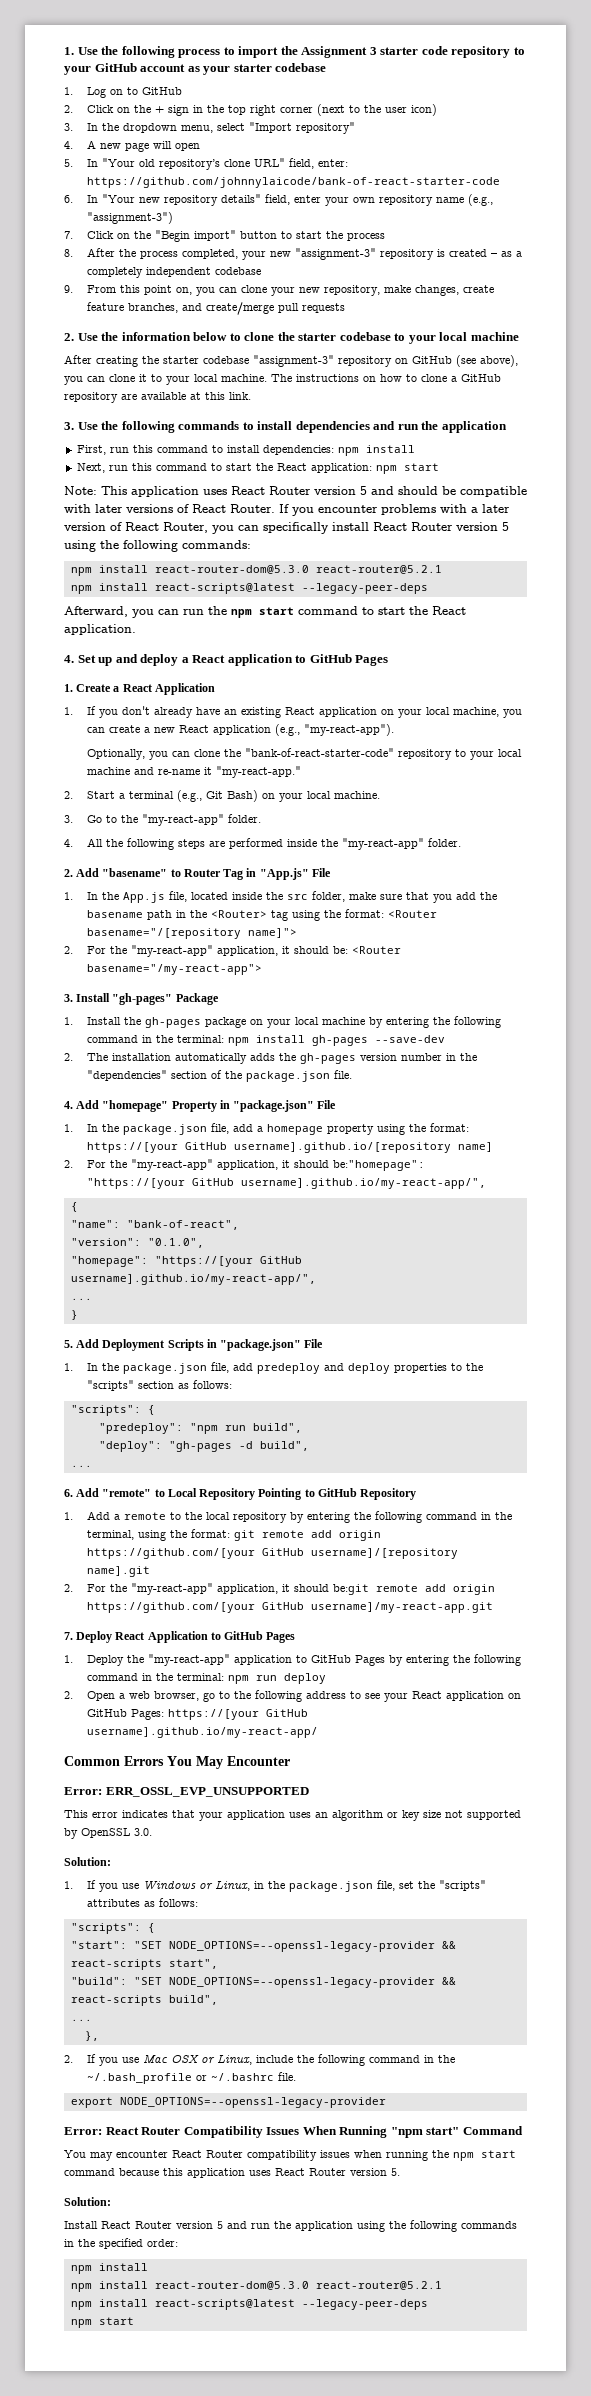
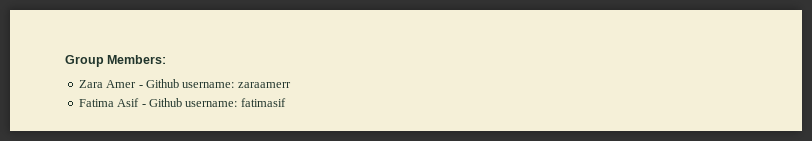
- 1. Use the following process to import the Assignment 3 starter code repository to your GitHub account as your starter codebase
- 1. Log on to GitHub
- 2. Click on the + sign in the top right corner (next to the user icon)
- 3. In the dropdown menu, select "Import repository"
- 4. A new page will open
- 5. In "Your old repository’s clone URL" field, enter: https://github.com/johnnylaicode/bank-of-react-starter-code
- 6. In "Your new repository details" field, enter your own repository name (e.g., "assignment-3")
- 7. Click on the "Begin import" button to start the process
- 8. After the process completed, your new "assignment-3" repository is created – as a completely independent codebase
- 9. From this point on, you can clone your new repository, make changes, create feature branches, and create/merge pull requests
- 2. Use the information below to clone the starter codebase to your local machine
- After creating the starter codebase "assignment-3" repository on GitHub (see above), you can clone it to your local machine. The instructions on how to clone a GitHub repository are available at this link.
- 3. Use the following commands to install dependencies and run the application
- First, run this command to install dependencies: npm install
- Next, run this command to start the React application: npm start
- Note: This application uses React Router version 5 and should be compatible with later versions of React Router. If you encounter problems with a later version of React Router, you can specifically install React Router version 5 using the following commands:
- npm install react-router-dom@5.3.0 react-router@5.2.1
- npm install react-scripts@latest --legacy-peer-deps
- Afterward, you can run the npm start command to start the React application.
- 4. Set up and deploy a React application to GitHub Pages
- 1. Create a React Application
- 1. If you don't already have an existing React application on your local machine, you can create a new React application (e.g., "my-react-app").
- Optionally, you can clone the "bank-of-react-starter-code" repository to your local machine and re-name it "my-react-app."
- 2. Start a terminal (e.g., Git Bash) on your local machine.
- 3. Go to the "my-react-app" folder.
- 4. All the following steps are performed inside the "my-react-app" folder.
- 2. Add "basename" to Router Tag in "App.js" File
- 1. In the App.js file, located inside the src folder, make sure that you add the basename path in the <Router> tag using the format: <Router basename="/[repository name]">
- 2. For the "my-react-app" application, it should be: <Router basename="/my-react-app">
- 3. Install "gh-pages" Package
- 1. Install the gh-pages package on your local machine by entering the following command in the terminal: npm install gh-pages --save-dev
- 2. The installation automatically adds the gh-pages version number in the "dependencies" section of the package.json file.
- 4. Add "homepage" Property in "package.json" File
- 1. In the package.json file, add a homepage property using the format: https://[your GitHub username].github.io/[repository name]
- 2. For the "my-react-app" application, it should be:"homepage": "https://[your GitHub username].github.io/my-react-app/",
- {
- "name": "bank-of-react",
- "version": "0.1.0",
- "homepage": "https://[your GitHub username].github.io/my-react-app/",
- ...
- }
- 5. Add Deployment Scripts in "package.json" File
- 1. In the package.json file, add predeploy and deploy properties to the "scripts" section as follows:
- "scripts": {
- "predeploy": "npm run build",
- "deploy": "gh-pages -d build",
- ...
- 6. Add "remote" to Local Repository Pointing to GitHub Repository
- 1. Add a remote to the local repository by entering the following command in the terminal, using the format: git remote add origin https://github.com/[your GitHub username]/[repository name].git
- 2. For the "my-react-app" application, it should be:git remote add origin https://github.com/[your GitHub username]/my-react-app.git
- 7. Deploy React Application to GitHub Pages
- 1. Deploy the "my-react-app" application to GitHub Pages by entering the following command in the terminal: npm run deploy
- 2. Open a web browser, go to the following address to see your React application on GitHub Pages: https://[your GitHub username].github.io/my-react-app/
- Common Errors You May Encounter
- Error: ERR_OSSL_EVP_UNSUPPORTED
- This error indicates that your application uses an algorithm or key size not supported by OpenSSL 3.0.
- Solution:
- 1. If you use Windows or Linux, in the package.json file, set the "scripts" attributes as follows:
- "scripts": {
- "start": "SET NODE_OPTIONS=--openssl-legacy-provider && react-scripts start",
- "build": "SET NODE_OPTIONS=--openssl-legacy-provider && react-scripts build",
- ...
- },
- 2. If you use Mac OSX or Linux, include the following command in the ~/.bash_profile or ~/.bashrc file.
- export NODE_OPTIONS=--openssl-legacy-provider
- Error: React Router Compatibility Issues When Running "npm start" Command
- You may encounter React Router compatibility issues when running the npm start command because this application uses React Router version 5.
- Solution:
- Install React Router version 5 and run the application using the following commands in the specified order:
- npm install
- npm install react-router-dom@5.3.0 react-router@5.2.1
- npm install react-scripts@latest --legacy-peer-deps
- npm start
+ Group Members:
+ Zara Amer - Github username: zaraamerr
+ Fatima Asif - Github username: fatimasif

